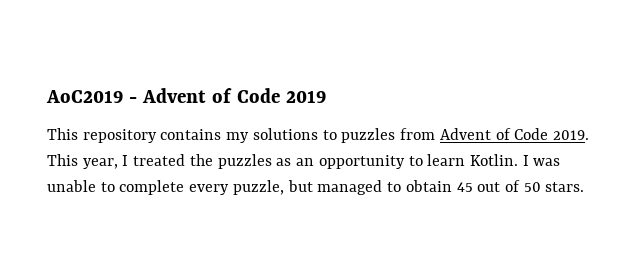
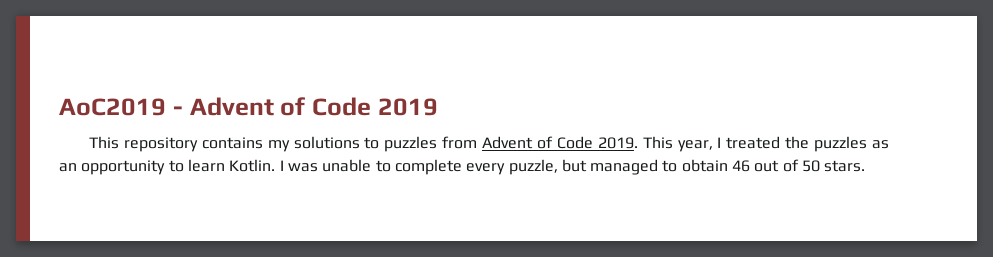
- I was unable to complete every puzzle, but managed to obtain 45 out of 50 stars.
+ I was unable to complete every puzzle, but managed to obtain 46 out of 50 stars.

